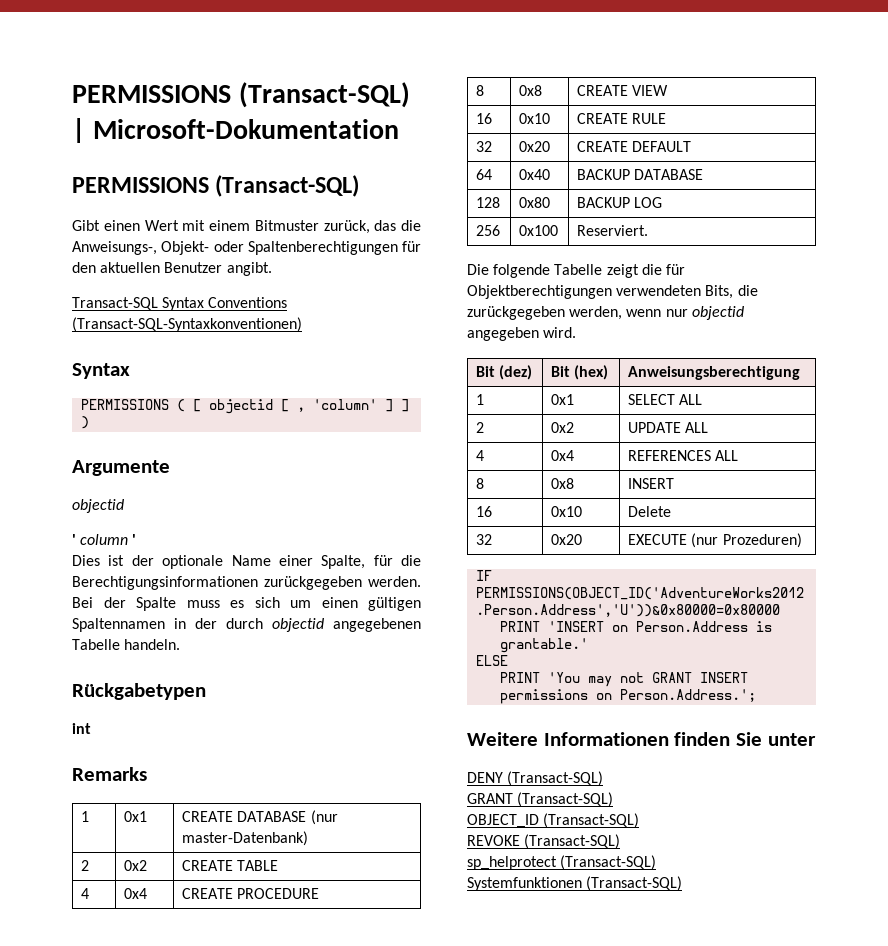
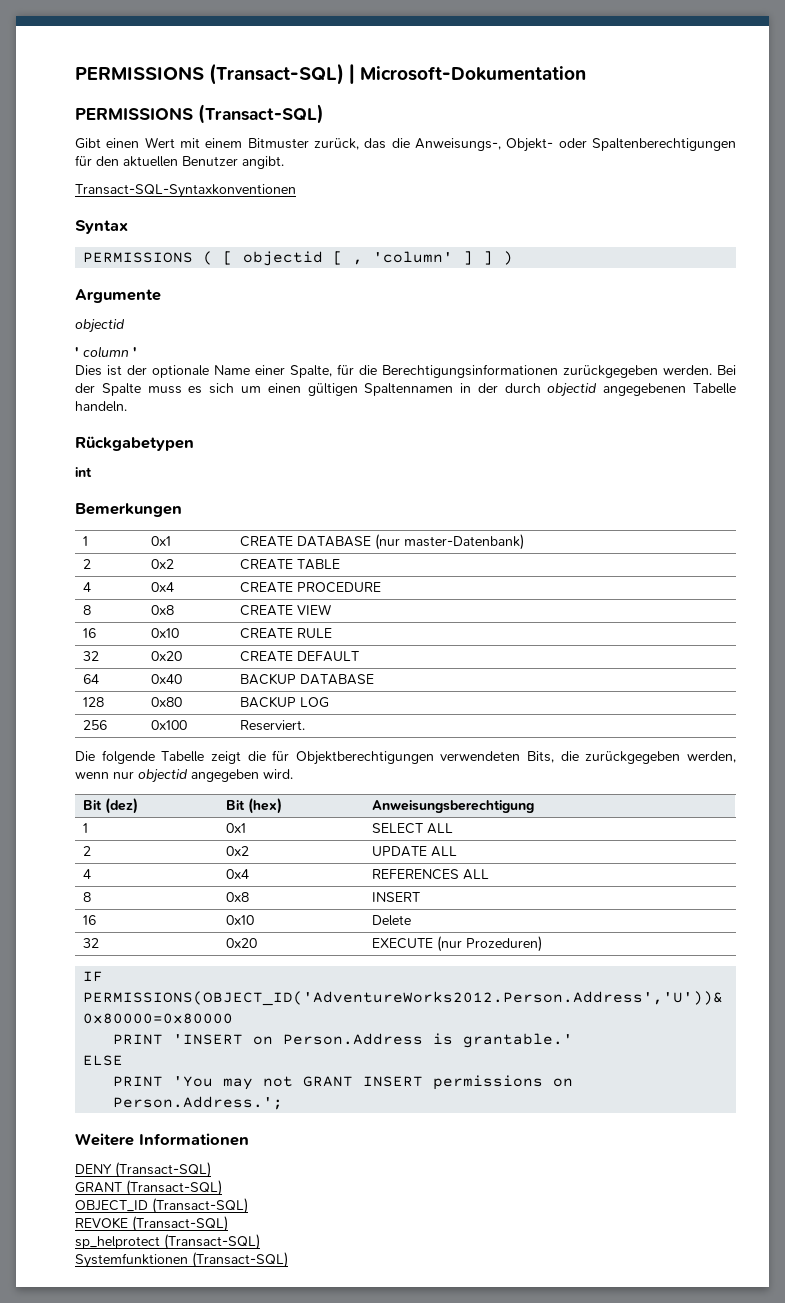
- Transact-SQL Syntax Conventions (Transact-SQL-Syntaxkonventionen)
+ Transact-SQL-Syntaxkonventionen
- Remarks
+ Bemerkungen
- Weitere Informationen finden Sie unter
+ Weitere Informationen

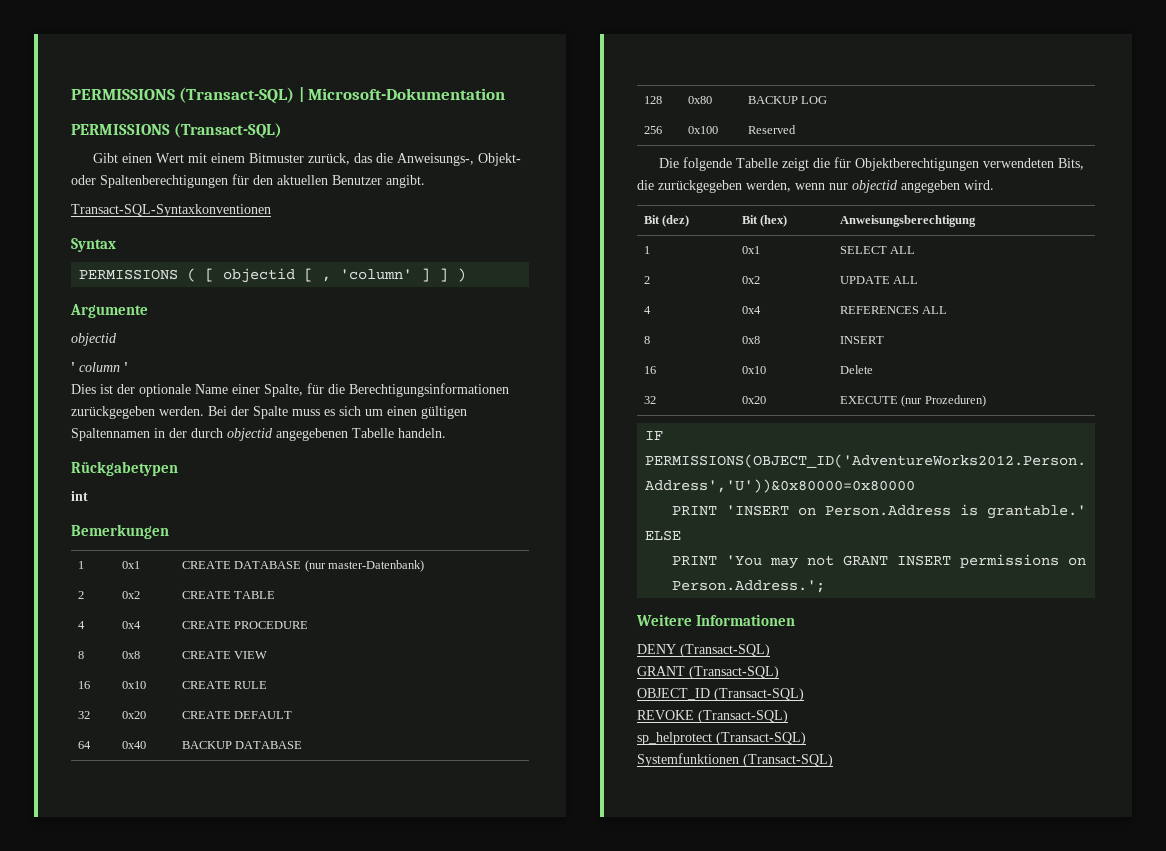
- 256 | 0x100 | Reserviert.
+ 256 | 0x100 | Reserved

